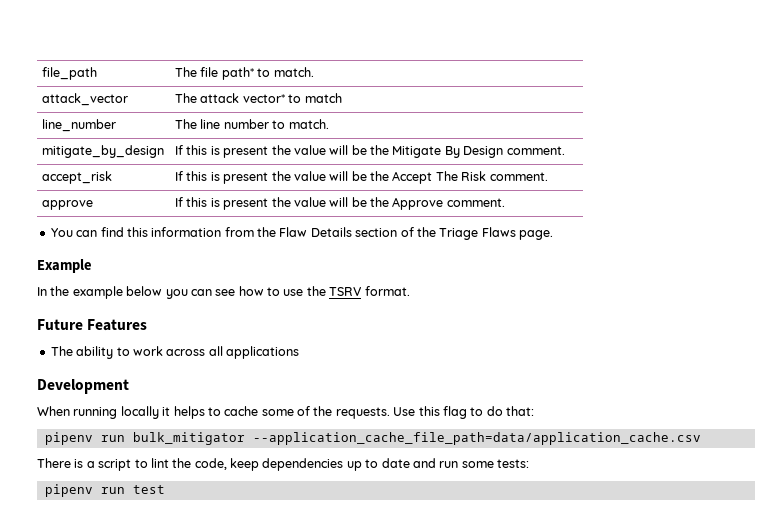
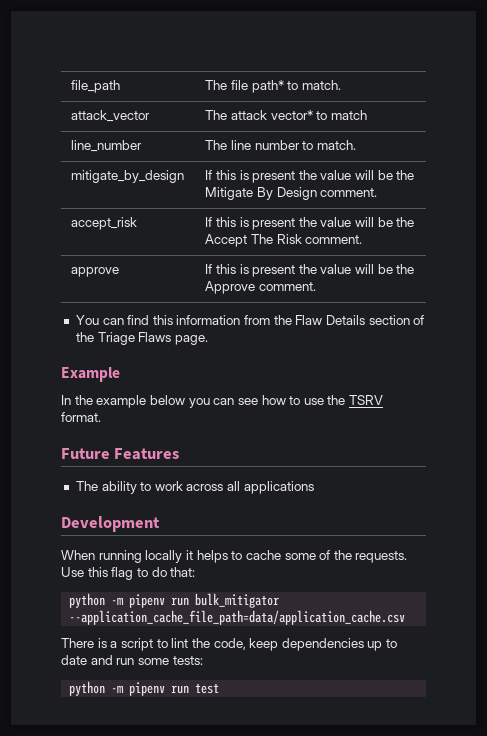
- pipenv run bulk_mitigator --application_cache_file_path=data/application_cache.csv
+ python -m pipenv run bulk_mitigator --application_cache_file_path=data/application_cache.csv
- pipenv run test
+ python -m pipenv run test

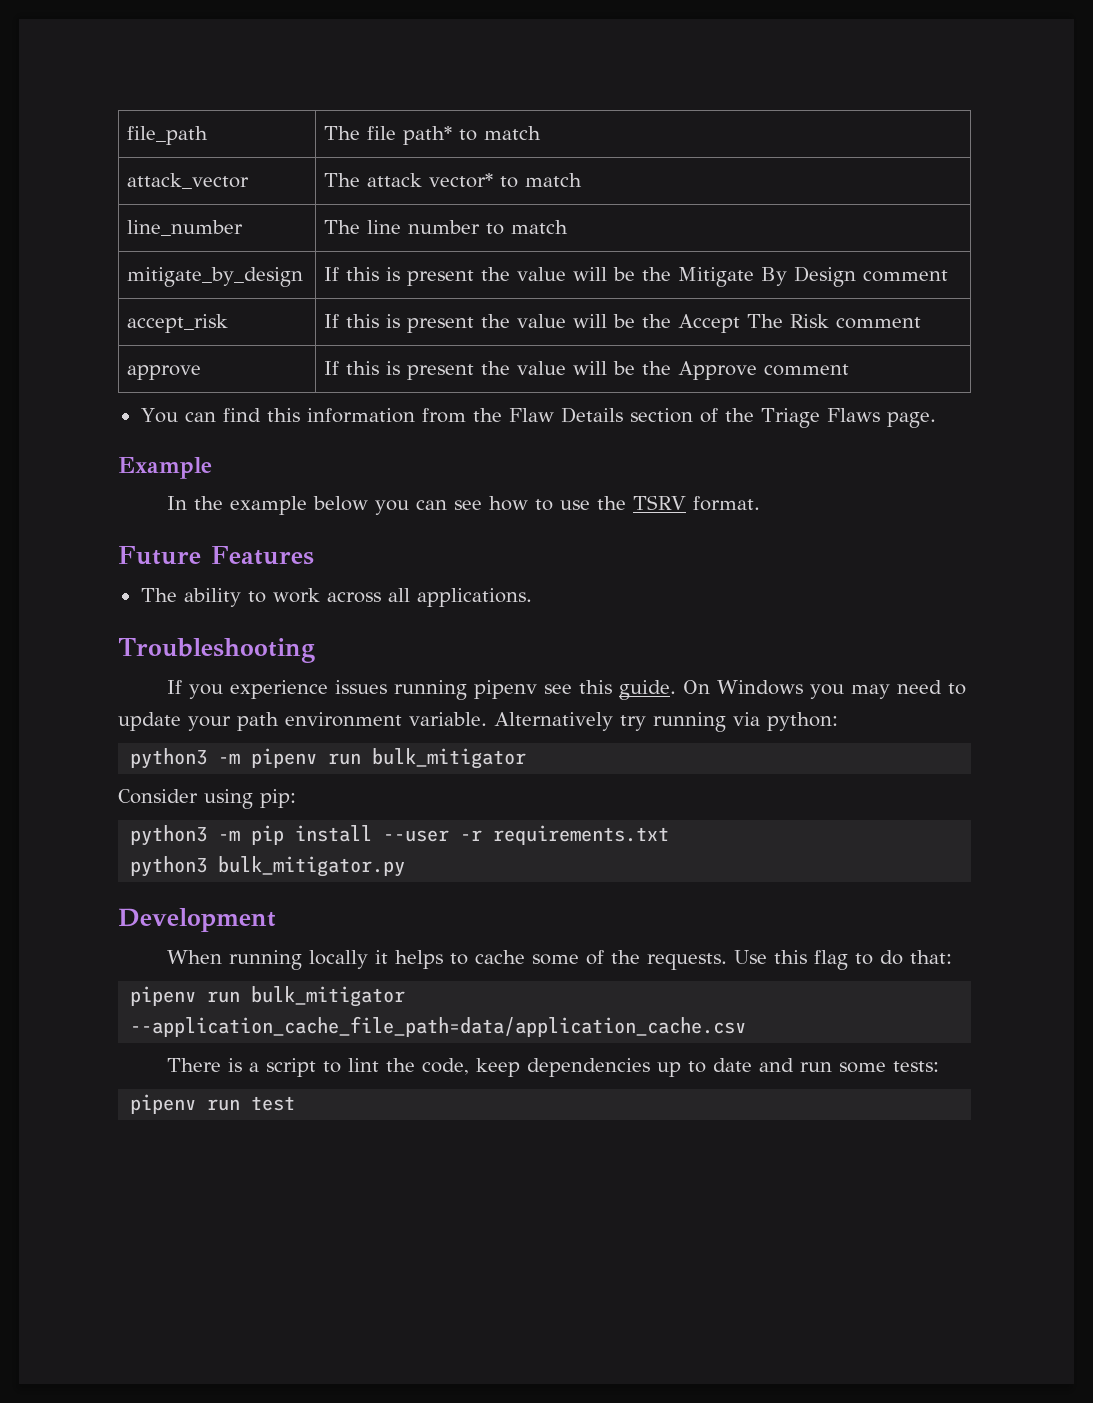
- file_path | The file path* to match.
+ file_path | The file path* to match
- line_number | The line number to match.
+ line_number | The line number to match
- mitigate_by_design | If this is present the value will be the Mitigate By Design comment.
+ mitigate_by_design | If this is present the value will be the Mitigate By Design comment
- accept_risk | If this is present the value will be the Accept The Risk comment.
+ accept_risk | If this is present the value will be the Accept The Risk comment
- approve | If this is present the value will be the Approve comment.
+ approve | If this is present the value will be the Approve comment
- The ability to work across all applications
+ The ability to work across all applications.
+ Troubleshooting
+ If you experience issues running pipenv see this guide. On Windows you may need to update your path environment variable. Alternatively try running via python:
+ python3 -m pipenv run bulk_mitigator
+ Consider using pip:
+ python3 -m pip install --user -r requirements.txt
+ python3 bulk_mitigator.py
- python -m pipenv run bulk_mitigator --application_cache_file_path=data/application_cache.csv
+ pipenv run bulk_mitigator --application_cache_file_path=data/application_cache.csv
- python -m pipenv run test
+ pipenv run test

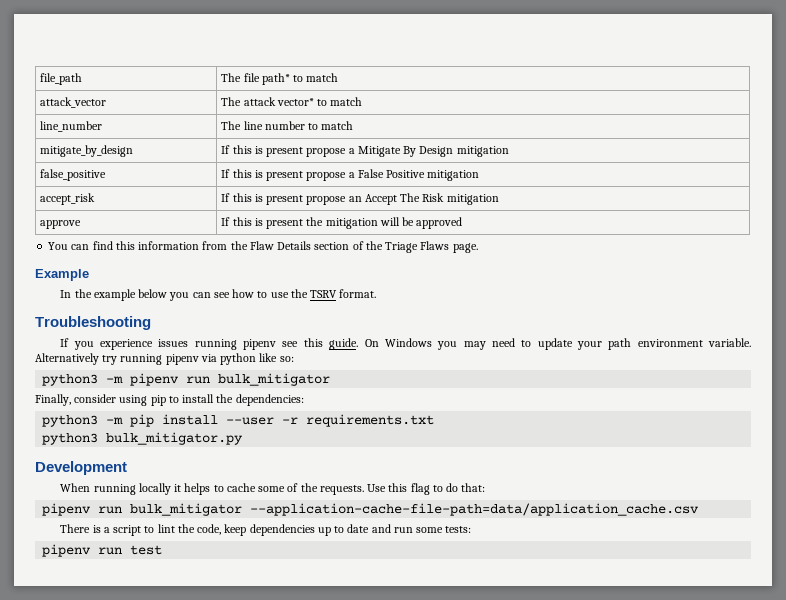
- mitigate_by_design | If this is present the value will be the Mitigate By Design comment
+ mitigate_by_design | If this is present propose a Mitigate By Design mitigation
+ false_positive | If this is present propose a False Positive mitigation
- accept_risk | If this is present the value will be the Accept The Risk comment
+ accept_risk | If this is present propose an Accept The Risk mitigation
- approve | If this is present the value will be the Approve comment
+ approve | If this is present the mitigation will be approved
- Future Features
- The ability to work across all applications.
- Alternatively try running via python:
+ Alternatively try running pipenv via python like so:
- Consider using pip:
+ Finally, consider using pip to install the dependencies:
- pipenv run bulk_mitigator --application_cache_file_path=data/application_cache.csv
+ pipenv run bulk_mitigator --application-cache-file-path=data/application_cache.csv

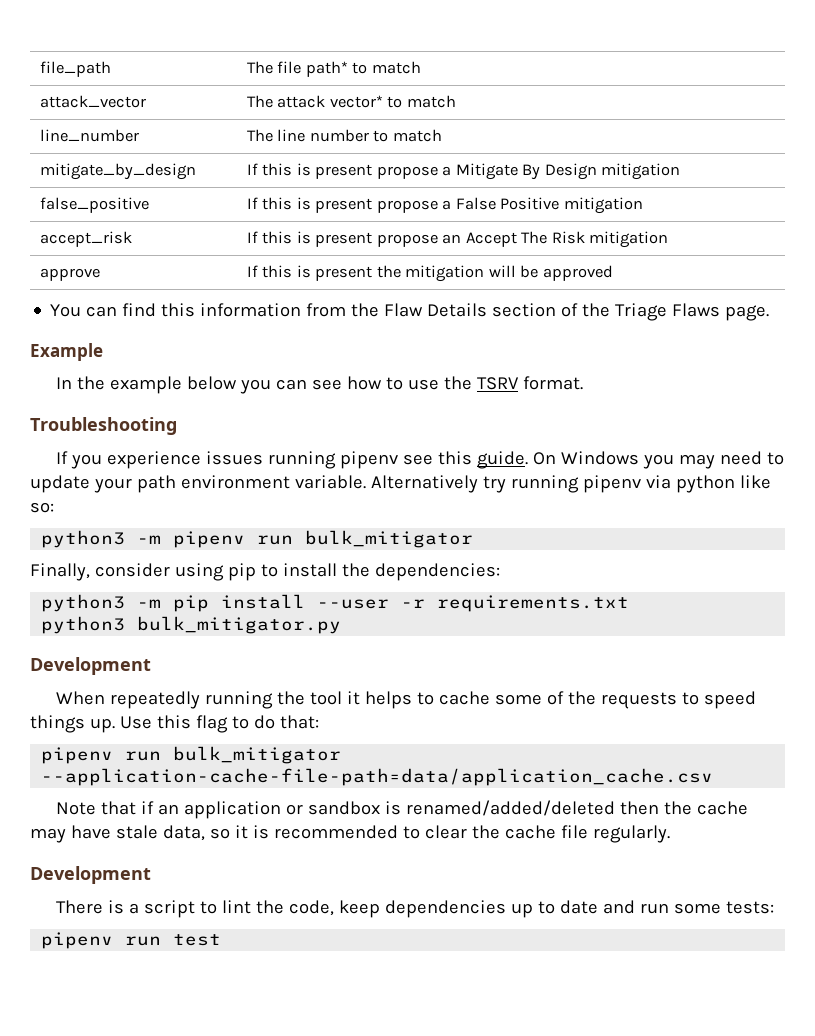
- When running locally it helps to cache some of the requests.
+ When repeatedly running the tool it helps to cache some of the requests to speed things up.
+ Note that if an application or sandbox is renamed/added/deleted then the cache may have stale data, so it is recommended to clear the cache file regularly.
+ Development

